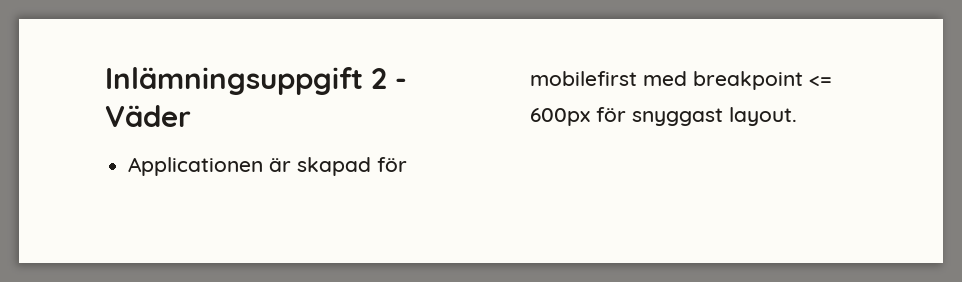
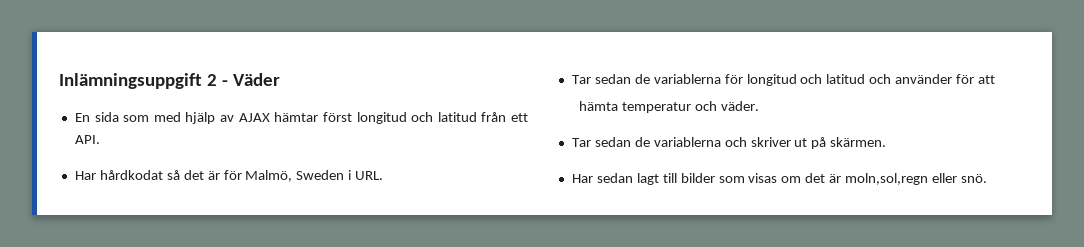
- Applicationen är skapad för mobilefirst med breakpoint <= 600px för snyggast layout.
+ En sida som med hjälp av AJAX hämtar först longitud och latitud från ett API.
+ Har hårdkodat så det är för Malmö, Sweden i URL.
+ Tar sedan de variablerna för longitud och latitud och använder för att
+ hämta temperatur och väder.
+ Tar sedan de variablerna och skriver ut på skärmen.
+ Har sedan lagt till bilder som visas om det är moln,sol,regn eller snö.

